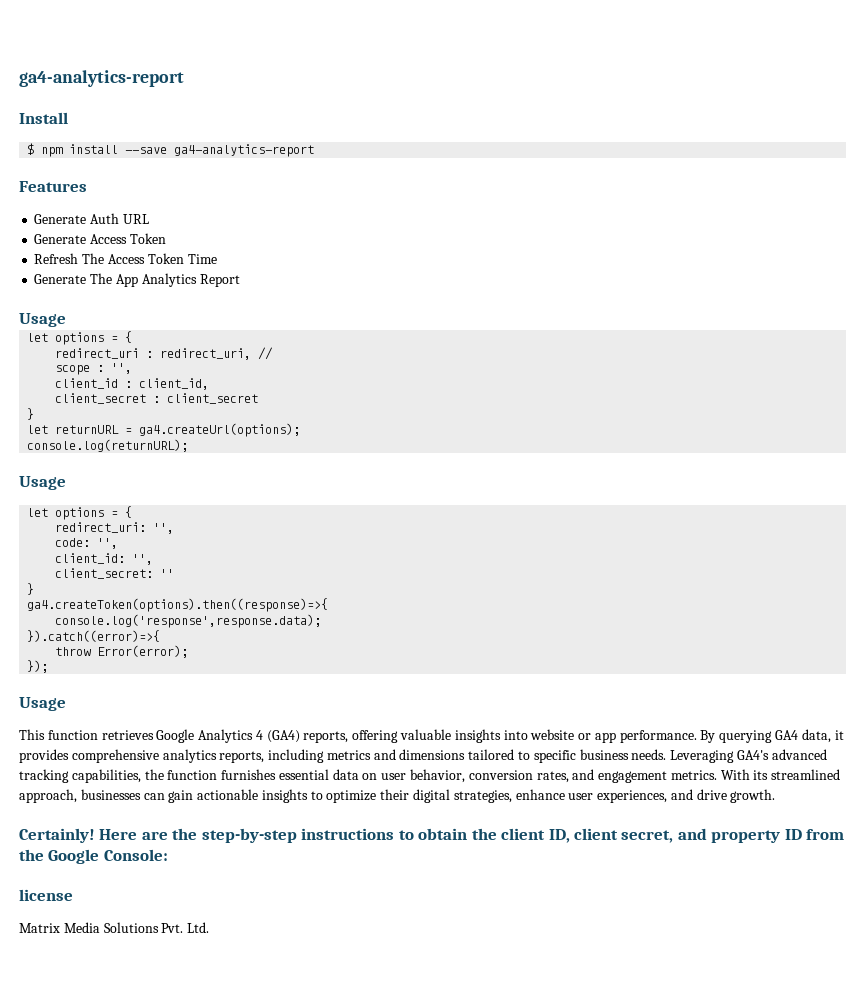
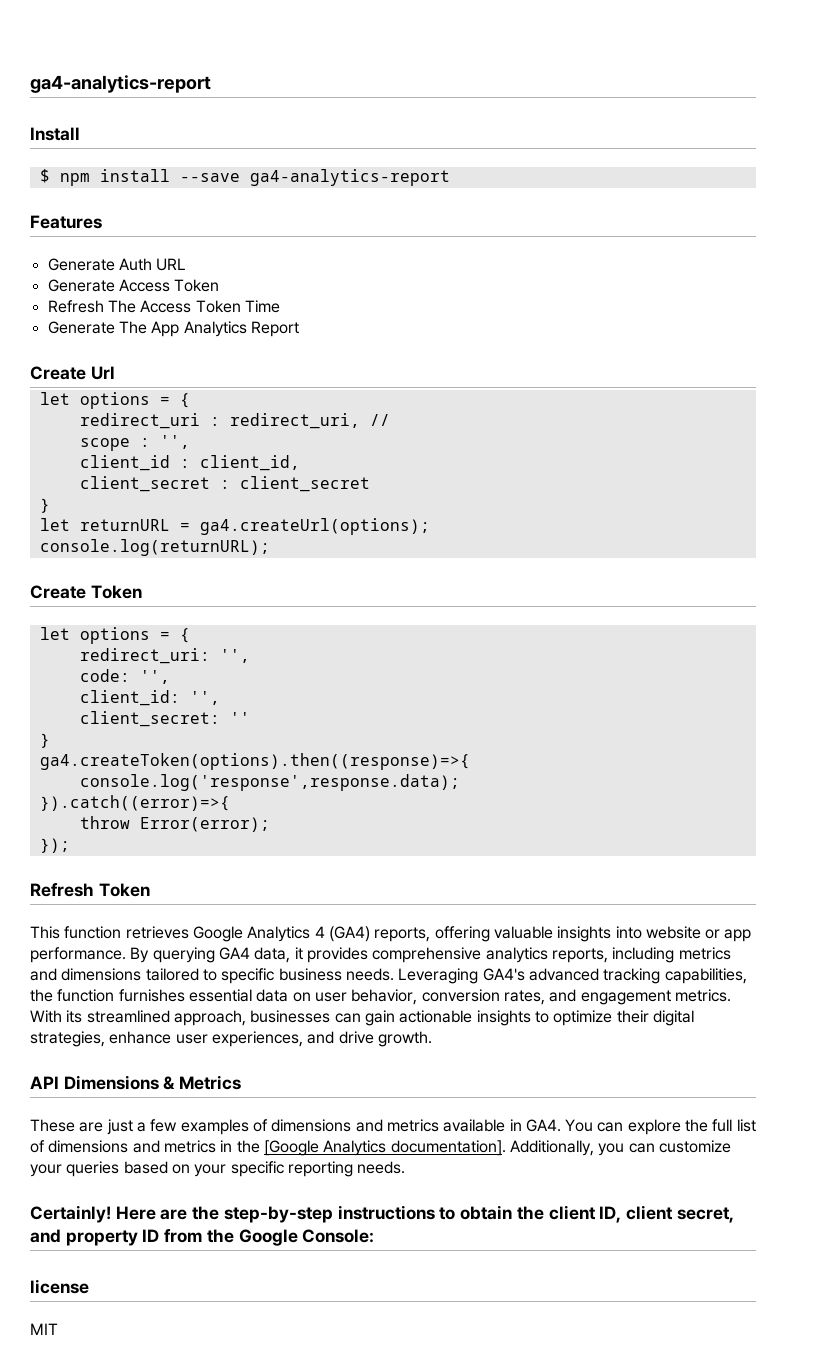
  Generate The App Analytics Report
- Usage
+ Create Url
  console.log(returnURL);
- Usage
+ Create Token
  });
- Usage
+ Refresh Token
+ API Dimensions & Metrics
+ These are just a few examples of dimensions and metrics available in GA4. You can explore the full list of dimensions and metrics in the [Google Analytics documentation]. Additionally, you can customize your queries based on your specific reporting needs.
- Matrix Media Solutions Pvt. Ltd.
+ MIT

